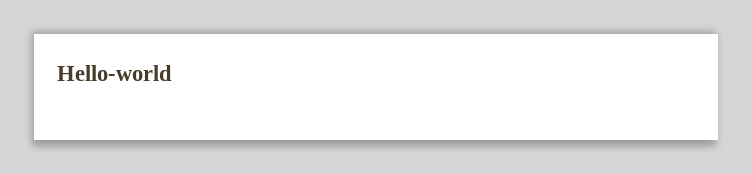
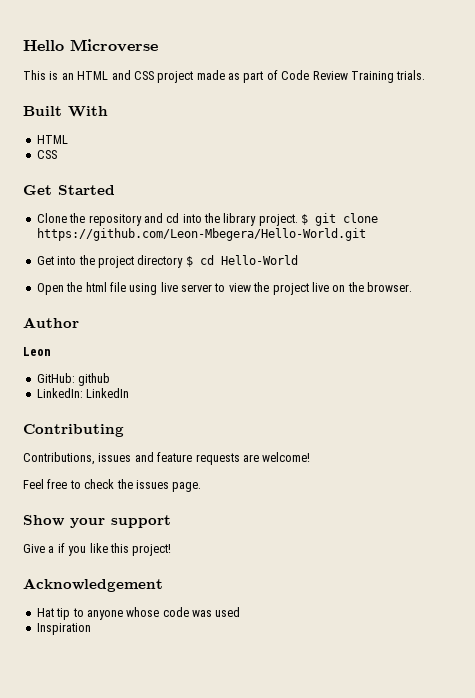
- Hello-world
+ Hello Microverse
+ This is an HTML and CSS project made as part of Code Review Training trials.
+ Built With
+ HTML
+ CSS
+ Get Started
+ Clone the repository and cd into the library project. $ git clone https://github.com/Leon-Mbegera/Hello-World.git
+ Get into the project directory $ cd Hello-World
+ Open the html file using live server to view the project live on the browser.
+ Author
+ Leon
+ GitHub: github
+ LinkedIn: LinkedIn
+ Contributing
+ Contributions, issues and feature requests are welcome!
+ Feel free to check the issues page.
+ Show your support
+ Give a if you like this project!
+ Acknowledgement
+ Hat tip to anyone whose code was used
+ Inspiration

